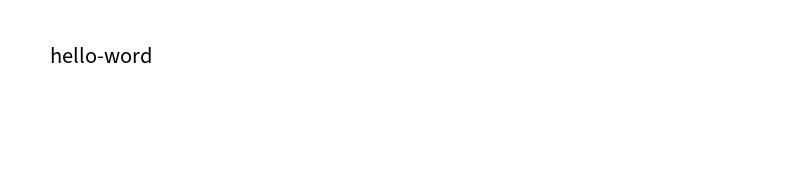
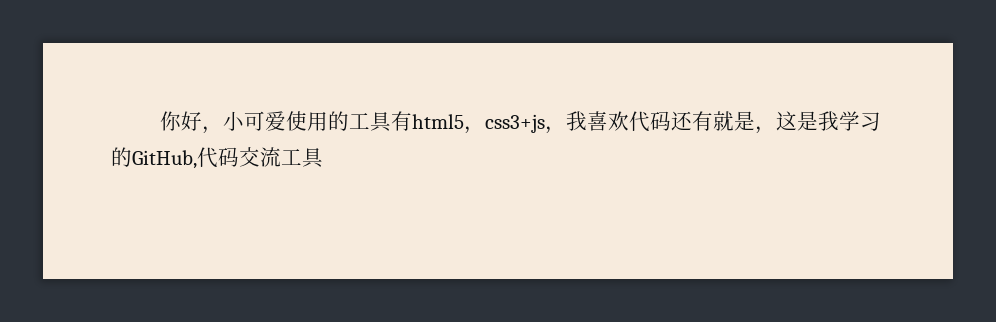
- hello-word
+ 你好，小可爱使用的工具有html5，css3+js，我喜欢代码还有就是，这是我学习的GitHub,代码交流工具

